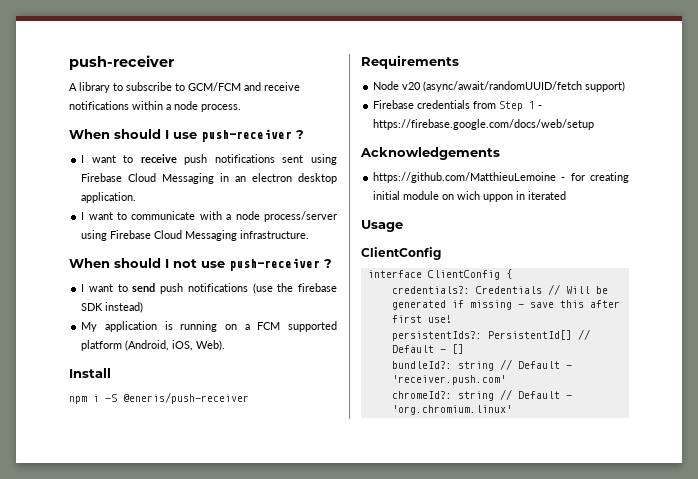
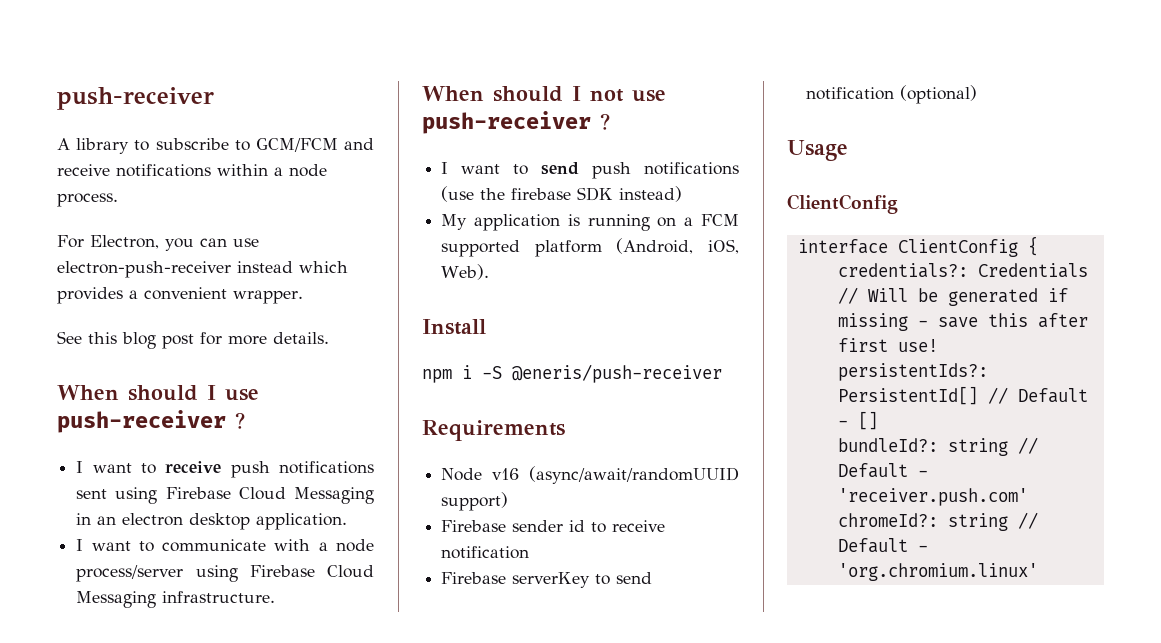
+ For Electron, you can use electron-push-receiver instead which provides a convenient wrapper.
+ See this blog post for more details.
- Node v20 (async/await/randomUUID/fetch support)
+ Node v16 (async/await/randomUUID support)
- Firebase credentials from Step 1 - https://firebase.google.com/docs/web/setup
- Acknowledgements
- https://github.com/MatthieuLemoine - for creating initial module on wich uppon in iterated
+ Firebase sender id to receive notification
+ Firebase serverKey to send notification (optional)

